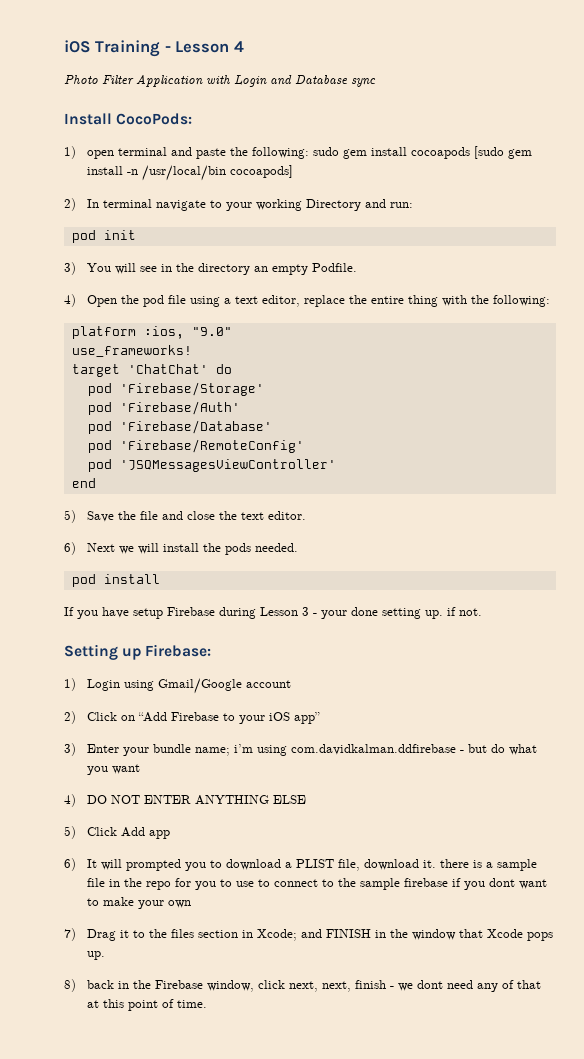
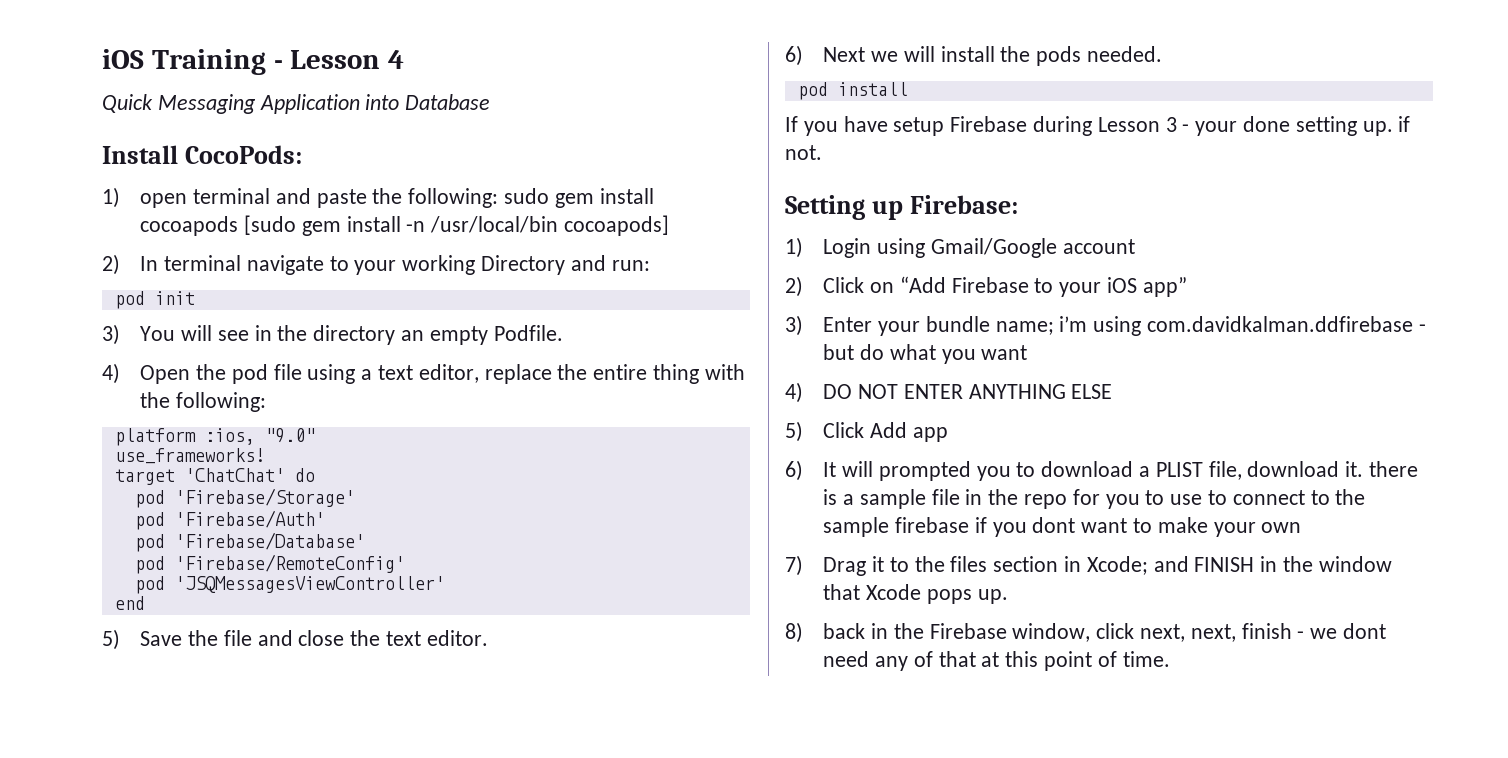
- Photo Filter Application with Login and Database sync
+ Quick Messaging Application into Database

